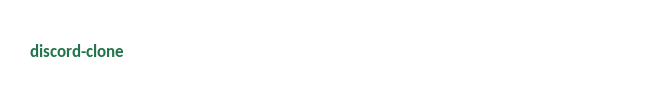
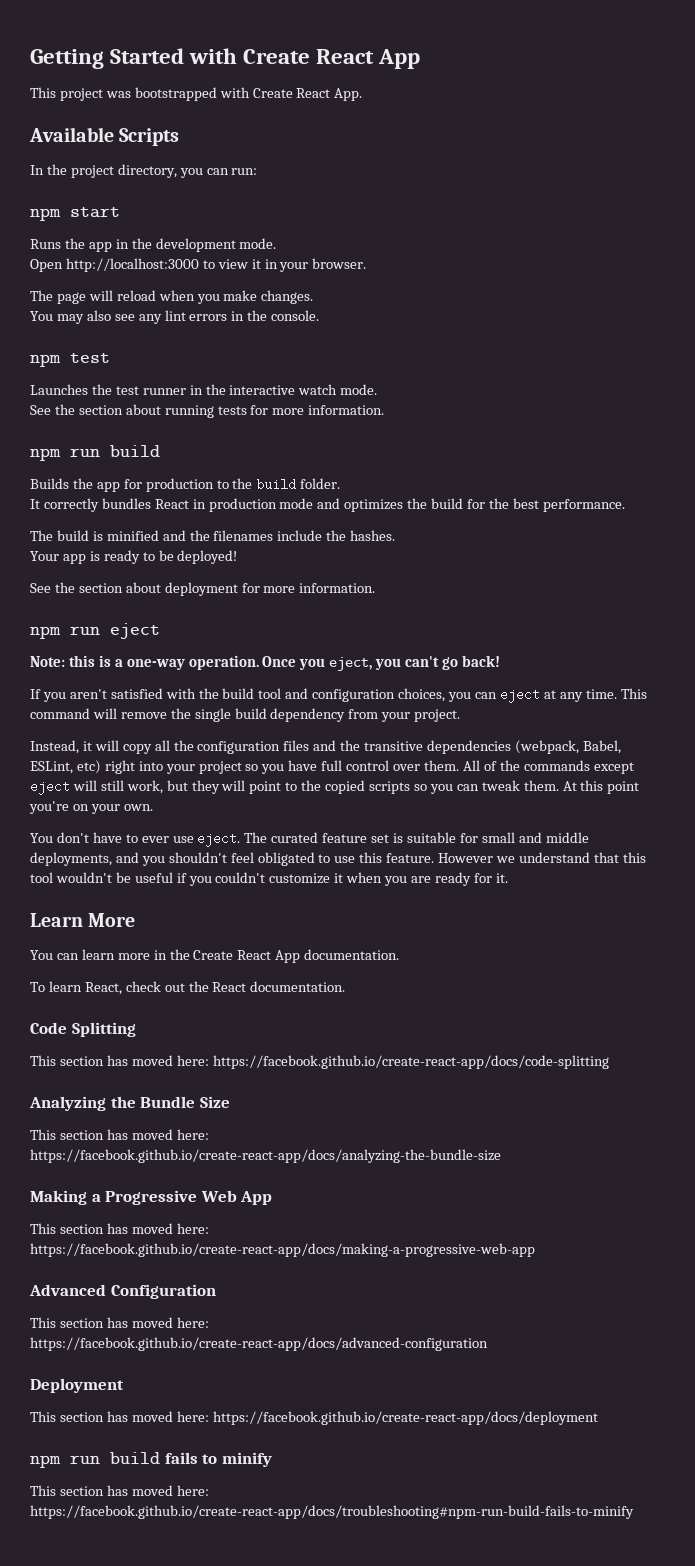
- discord-clone
+ Getting Started with Create React App
+ This project was bootstrapped with Create React App.
+ Available Scripts
+ In the project directory, you can run:
+ npm start
+ Runs the app in the development mode.
+ Open http://localhost:3000 to view it in your browser.
+ The page will reload when you make changes.
+ You may also see any lint errors in the console.
+ npm test
+ Launches the test runner in the interactive watch mode.
+ See the section about running tests for more information.
+ npm run build
+ Builds the app for production to the build folder.
+ It correctly bundles React in production mode and optimizes the build for the best performance.
+ The build is minified and the filenames include the hashes.
+ Your app is ready to be deployed!
+ See the section about deployment for more information.
+ npm run eject
+ Note: this is a one-way operation. Once you eject, you can't go back!
+ If you aren't satisfied with the build tool and configuration choices, you can eject at any time. This command will remove the single build dependency from your project.
+ Instead, it will copy all the configuration files and the transitive dependencies (webpack, Babel, ESLint, etc) right into your project so you have full control over them. All of the commands except eject will still work, but they will point to the copied scripts so you can tweak them. At this point you're on your own.
+ You don't have to ever use eject. The curated feature set is suitable for small and middle deployments, and you shouldn't feel obligated to use this feature. However we understand that this tool wouldn't be useful if you couldn't customize it when you are ready for it.
+ Learn More
+ You can learn more in the Create React App documentation.
+ To learn React, check out the React documentation.
+ Code Splitting
+ This section has moved here: https://facebook.github.io/create-react-app/docs/code-splitting
+ Analyzing the Bundle Size
+ This section has moved here: https://facebook.github.io/create-react-app/docs/analyzing-the-bundle-size
+ Making a Progressive Web App
+ This section has moved here: https://facebook.github.io/create-react-app/docs/making-a-progressive-web-app
+ Advanced Configuration
+ This section has moved here: https://facebook.github.io/create-react-app/docs/advanced-configuration
+ Deployment
+ This section has moved here: https://facebook.github.io/create-react-app/docs/deployment
+ npm run build fails to minify
+ This section has moved here: https://facebook.github.io/create-react-app/docs/troubleshooting#npm-run-build-fails-to-minify

